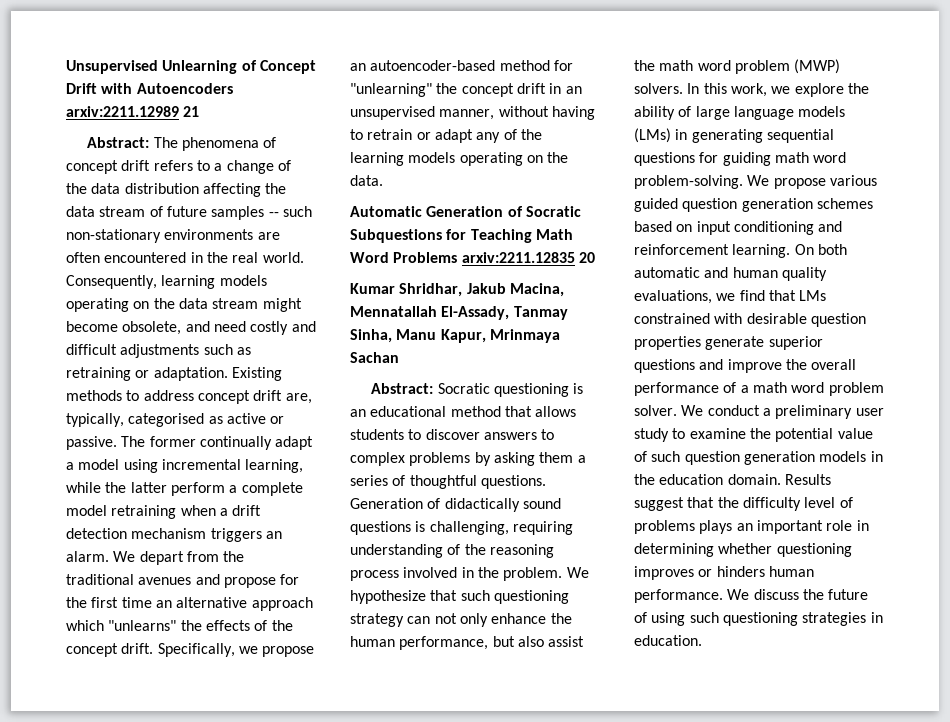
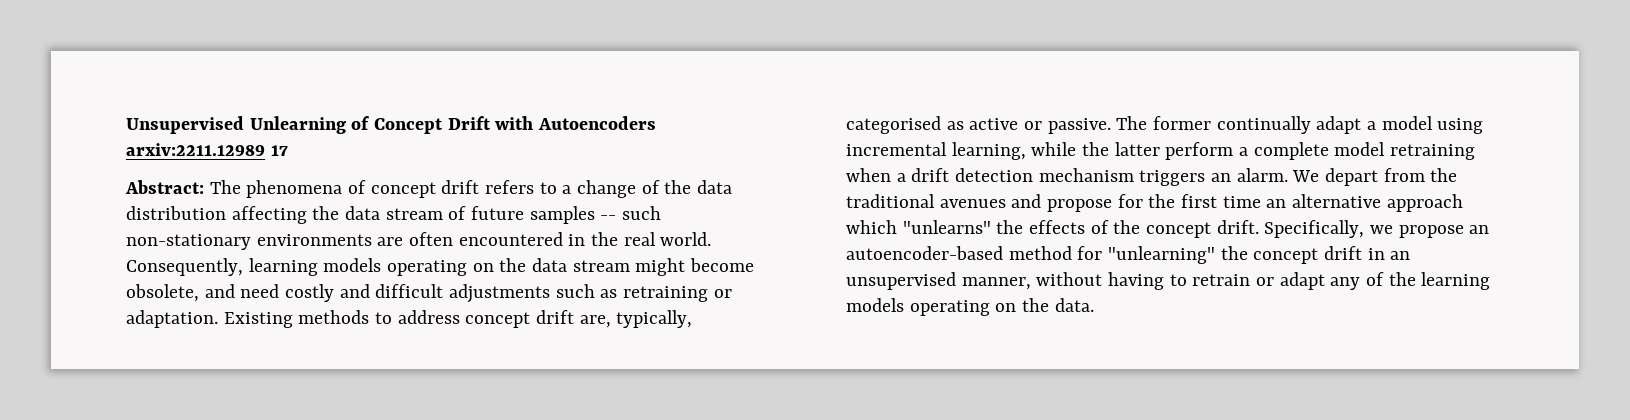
- Unsupervised Unlearning of Concept Drift with Autoencoders arxiv:2211.12989 21
+ Unsupervised Unlearning of Concept Drift with Autoencoders arxiv:2211.12989 17
- Automatic Generation of Socratic Subquestions for Teaching Math Word Problems arxiv:2211.12835 20
- Kumar Shridhar, Jakub Macina, Mennatallah El-Assady, Tanmay Sinha, Manu Kapur, Mrinmaya Sachan
- Abstract: Socratic questioning is an educational method that allows students to discover answers to complex problems by asking them a series of thoughtful questions. Generation of didactically sound questions is challenging, requiring understanding of the reasoning process involved in the problem. We hypothesize that such questioning strategy can not only enhance the human performance, but also assist the math word problem (MWP) solvers. In this work, we explore the ability of large language models (LMs) in generating sequential questions for guiding math word problem-solving. We propose various guided question generation schemes based on input conditioning and reinforcement learning. On both automatic and human quality evaluations, we find that LMs constrained with desirable question properties generate superior questions and improve the overall performance of a math word problem solver. We conduct a preliminary user study to examine the potential value of such question generation models in the education domain. Results suggest that the difficulty level of problems plays an important role in determining whether questioning improves or hinders human performance. We discuss the future of using such questioning strategies in education.

